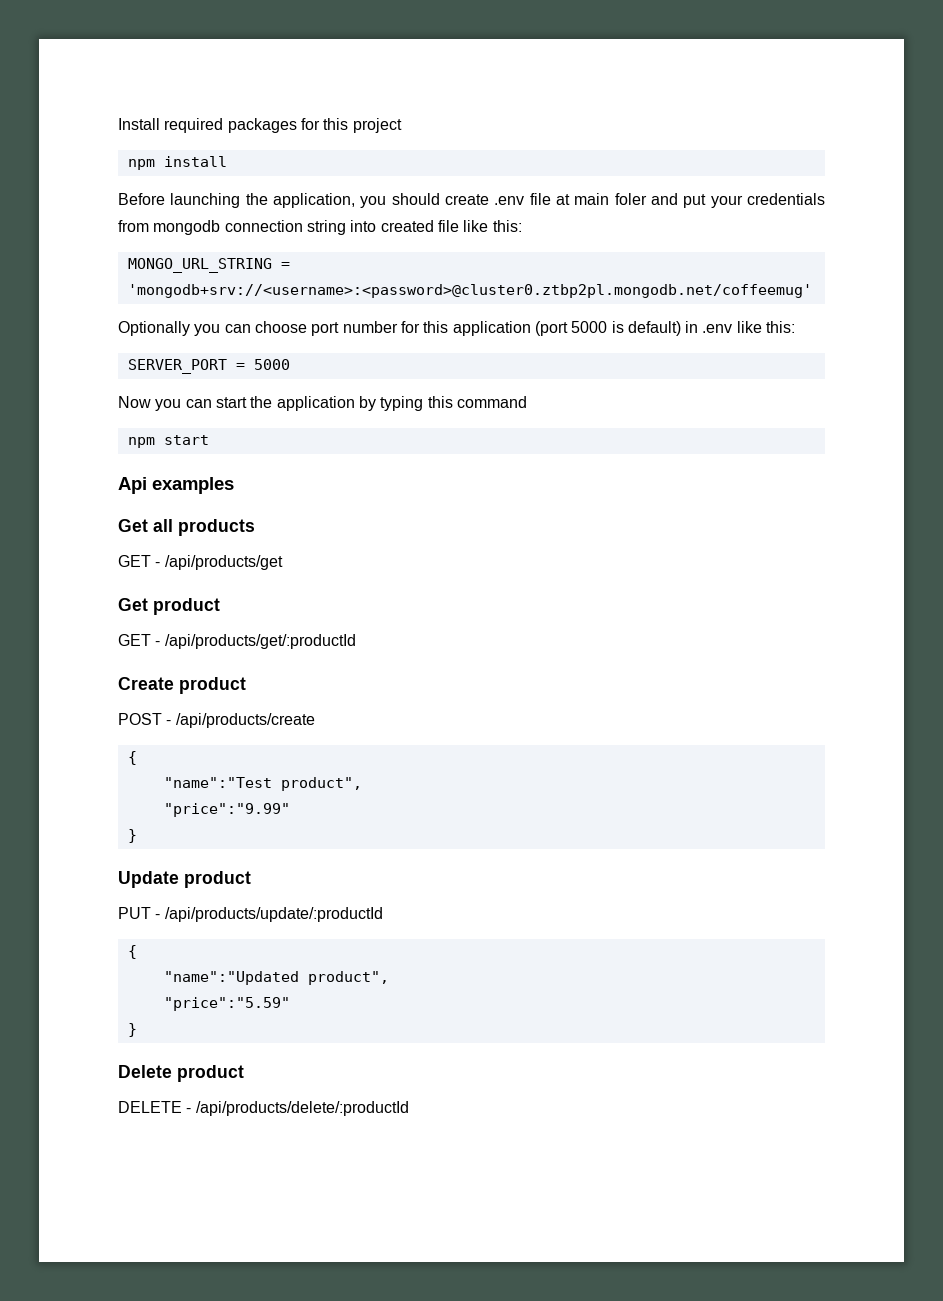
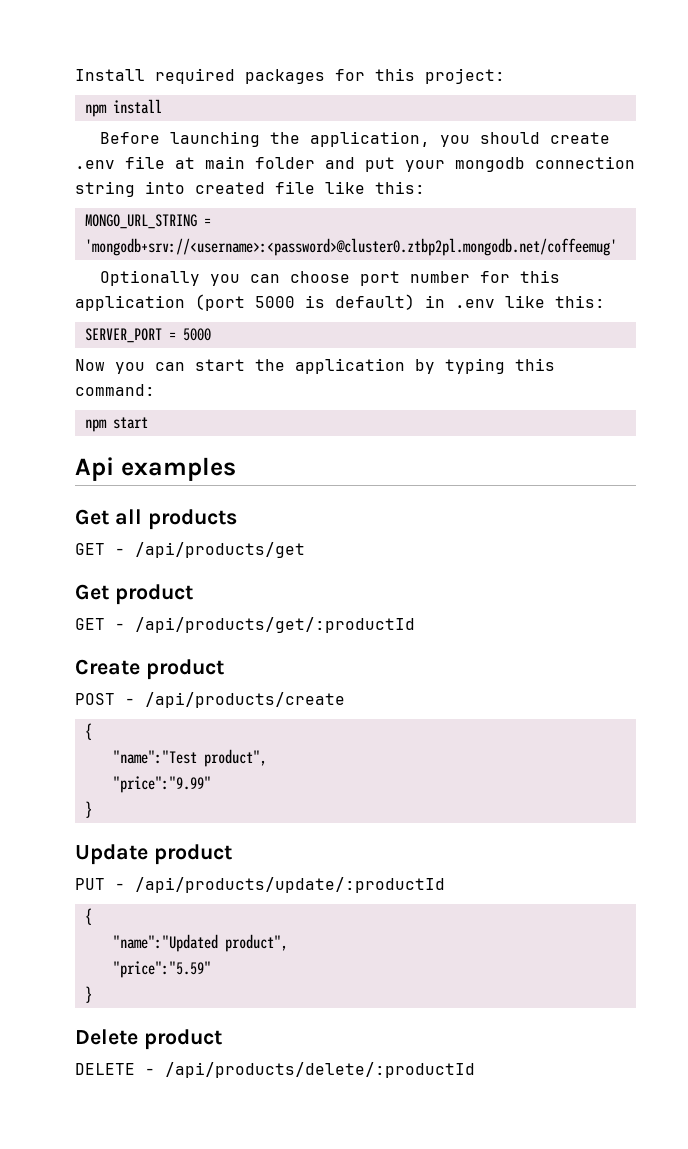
- Install required packages for this project
+ Install required packages for this project:
- Before launching the application, you should create .env file at main foler and put your credentials from mongodb connection string into created file like this:
+ Before launching the application, you should create .env file at main folder and put your mongodb connection string into created file like this:
- Now you can start the application by typing this command
+ Now you can start the application by typing this command:

